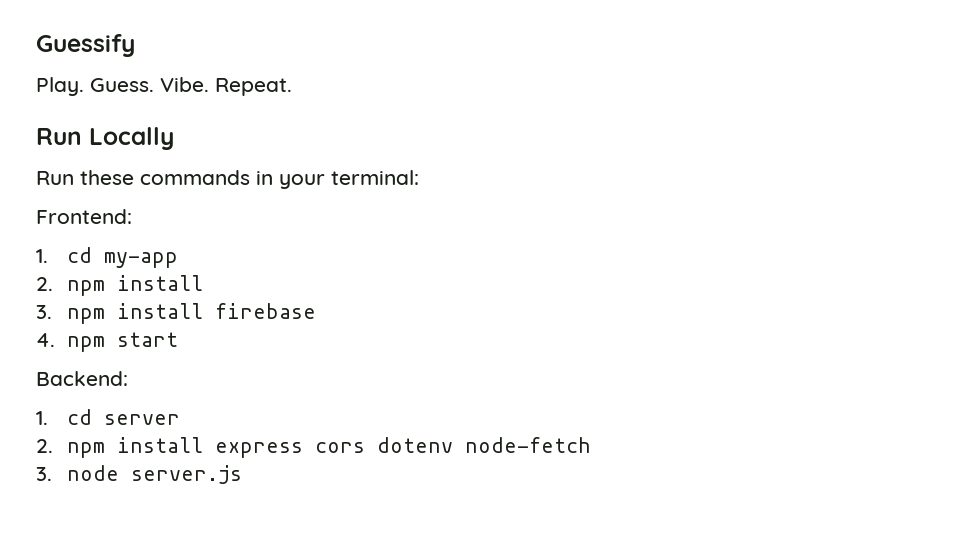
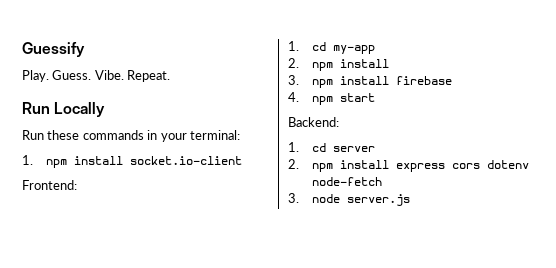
+ 1. npm install socket.io-client

